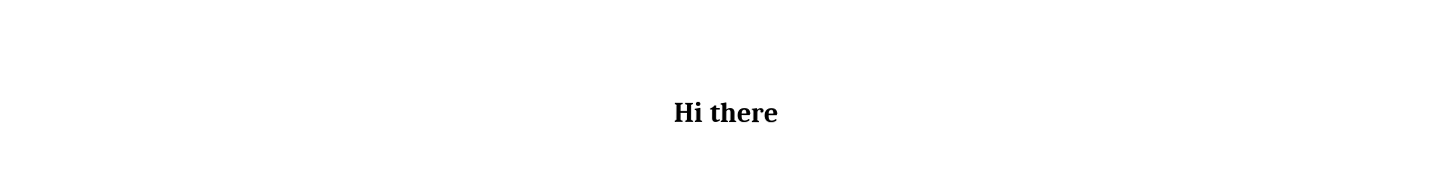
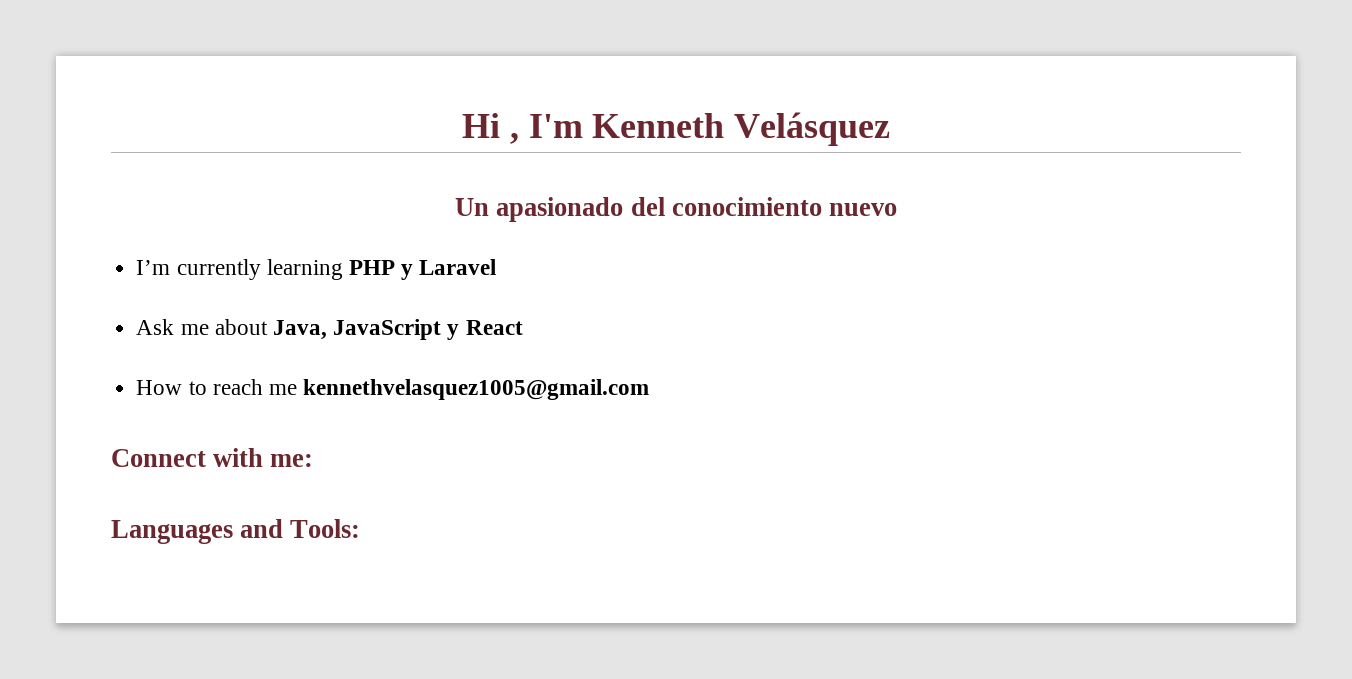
- Hi there
+ Hi , I'm Kenneth Velásquez
+ Un apasionado del conocimiento nuevo
+ I’m currently learning PHP y Laravel
+ Ask me about Java, JavaScript y React
+ How to reach me kennethvelasquez1005@gmail.com
+ Connect with me:
+ Languages and Tools:

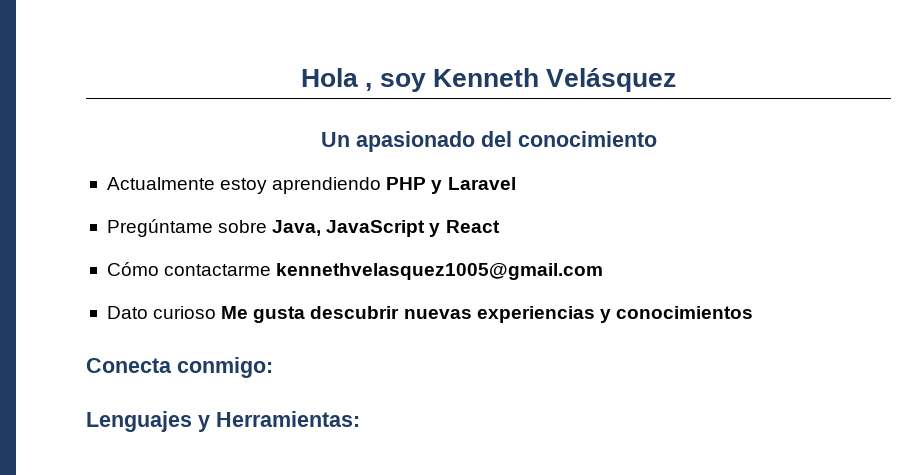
- Hi , I'm Kenneth Velásquez
+ Hola , soy Kenneth Velásquez
- Un apasionado del conocimiento nuevo
- I’m currently learning PHP y Laravel
+ Un apasionado del conocimiento
+ Actualmente estoy aprendiendo PHP y Laravel
- Ask me about Java, JavaScript y React
+ Pregúntame sobre Java, JavaScript y React
- How to reach me kennethvelasquez1005@gmail.com
- Connect with me:
- Languages and Tools:
+ Cómo contactarme kennethvelasquez1005@gmail.com
+ Dato curioso Me gusta descubrir nuevas experiencias y conocimientos
+ Conecta conmigo:
+ Lenguajes y Herramientas:

